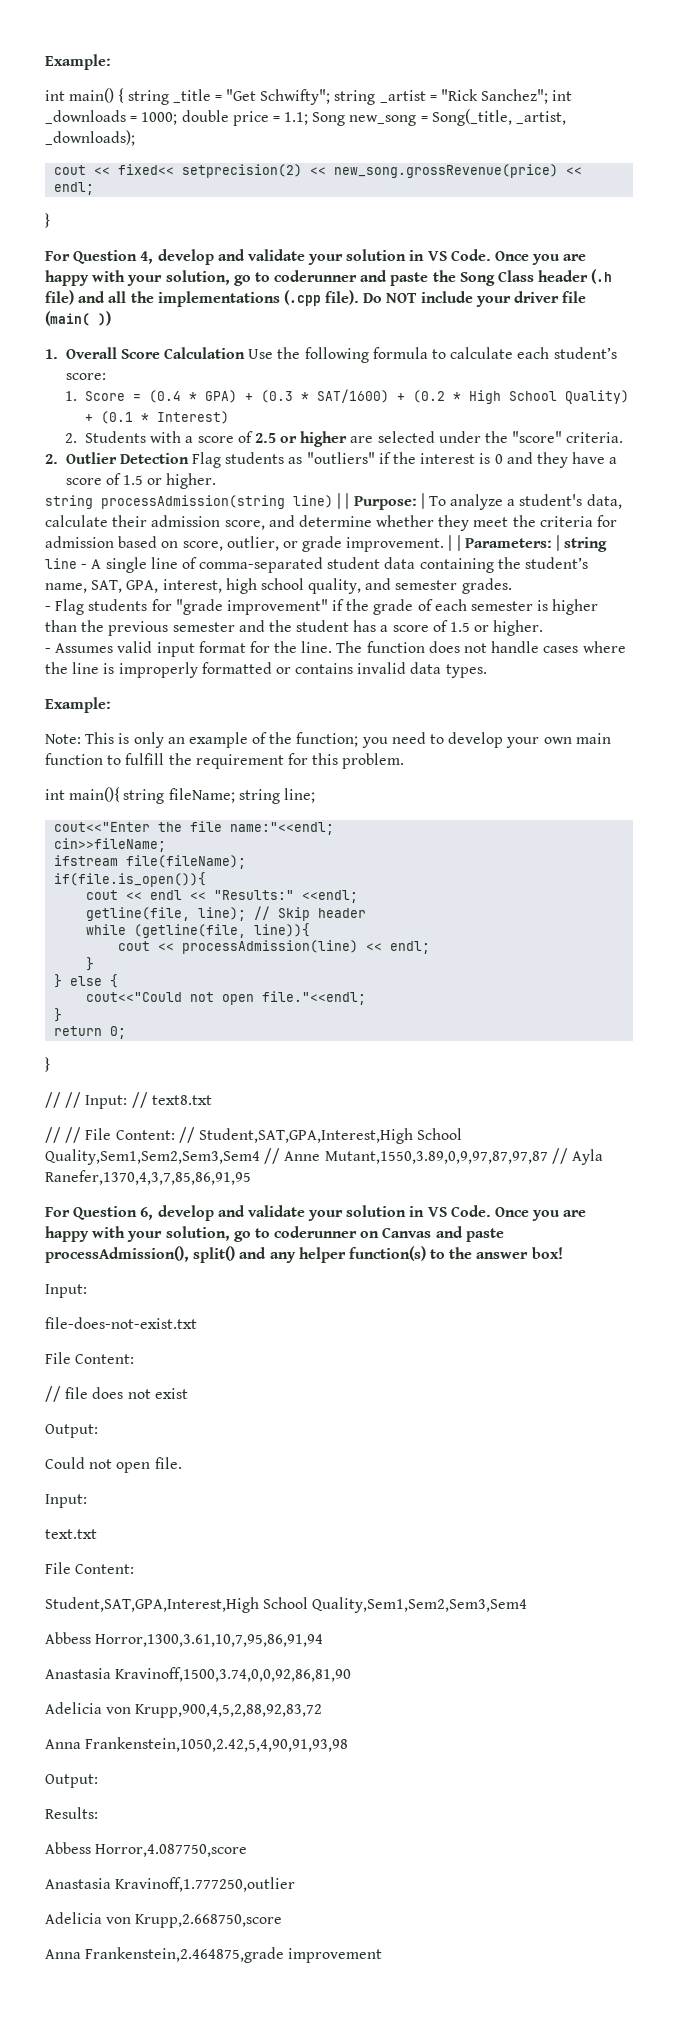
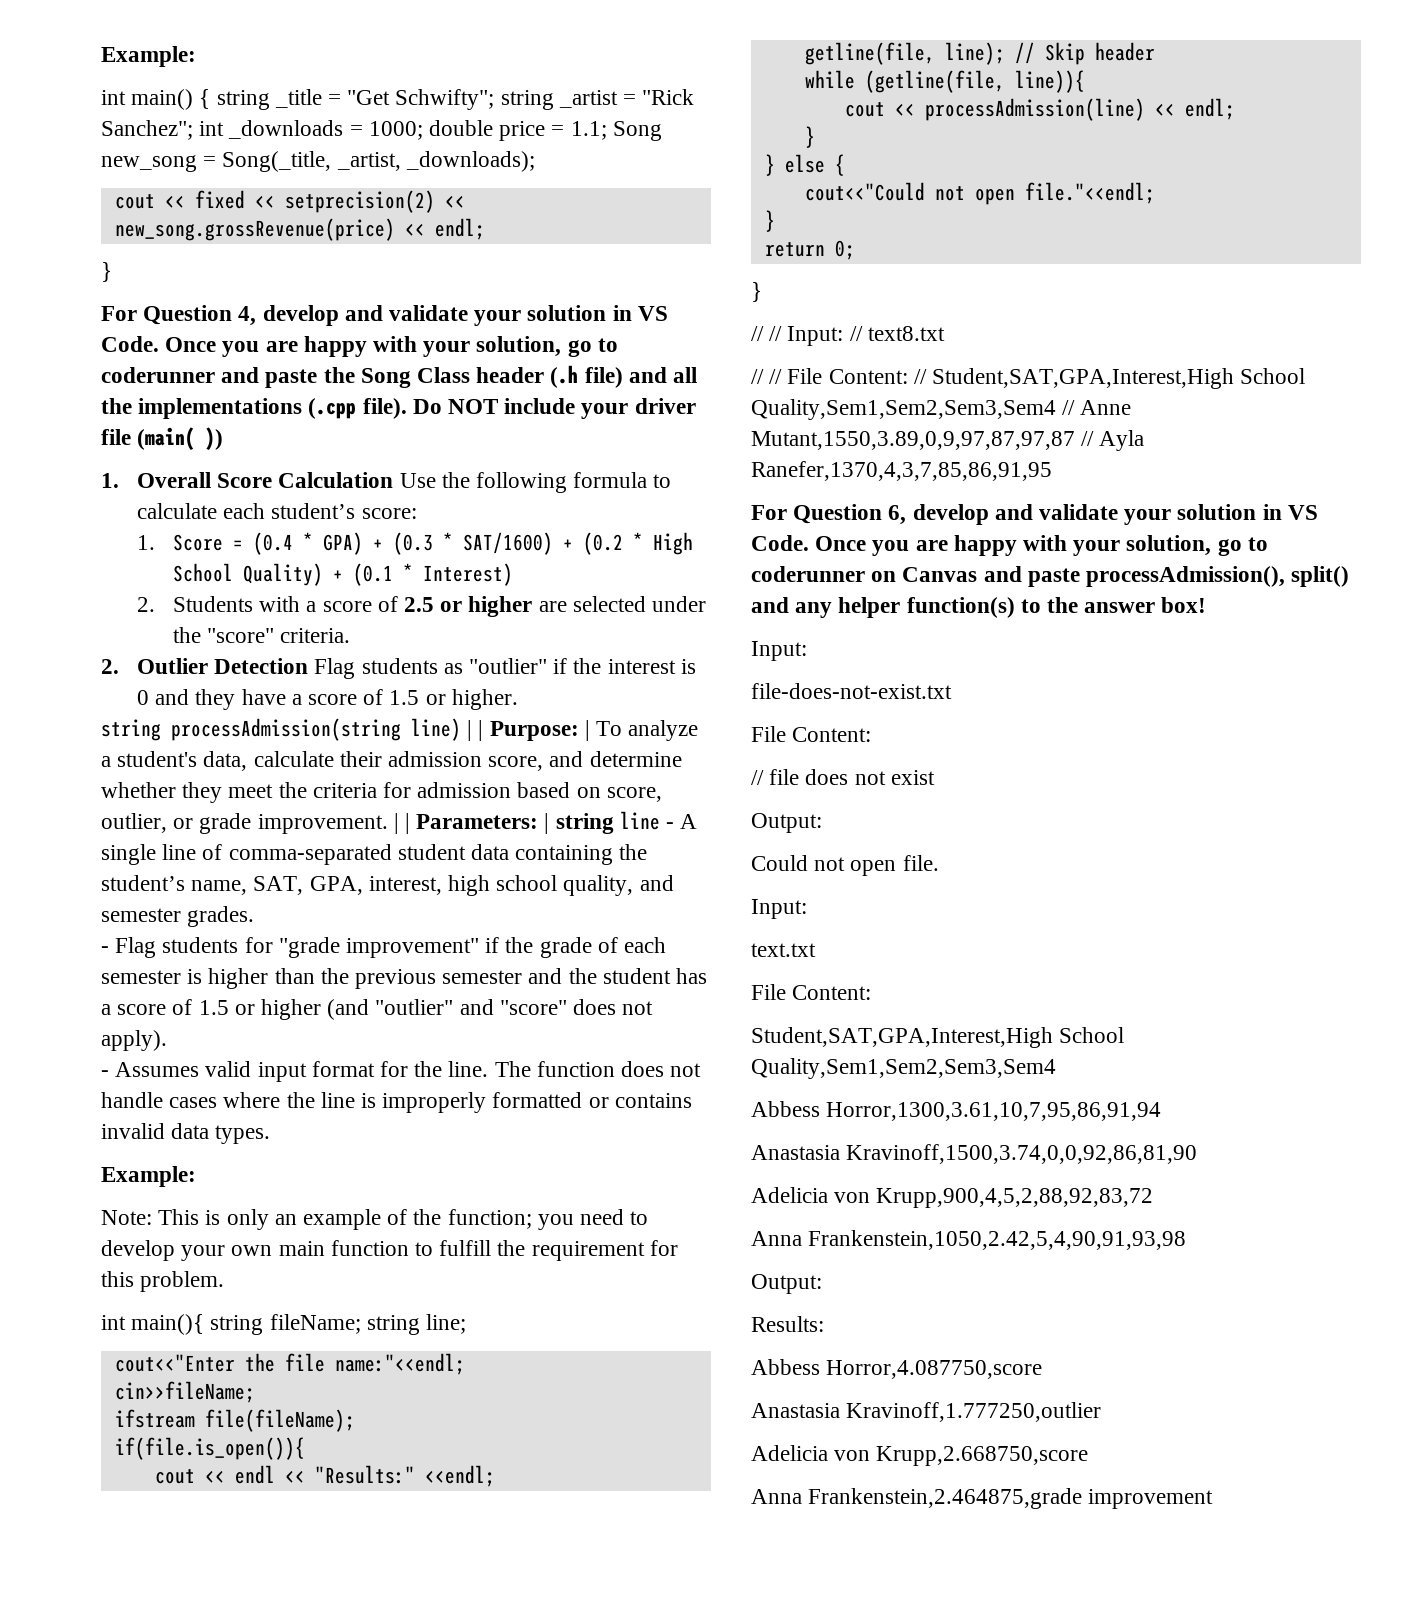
- cout << fixed<< setprecision(2) << new_song.grossRevenue(price) << endl;
+ cout << fixed << setprecision(2) << new_song.grossRevenue(price) << endl;
- 2. Outlier Detection Flag students as "outliers" if the interest is 0 and they have a score of 1.5 or higher.
+ 2. Outlier Detection Flag students as "outlier" if the interest is 0 and they have a score of 1.5 or higher.
- - Flag students for "grade improvement" if the grade of each semester is higher than the previous semester and the student has a score of 1.5 or higher.
+ - Flag students for "grade improvement" if the grade of each semester is higher than the previous semester and the student has a score of 1.5 or higher (and "outlier" and "score" does not apply).

